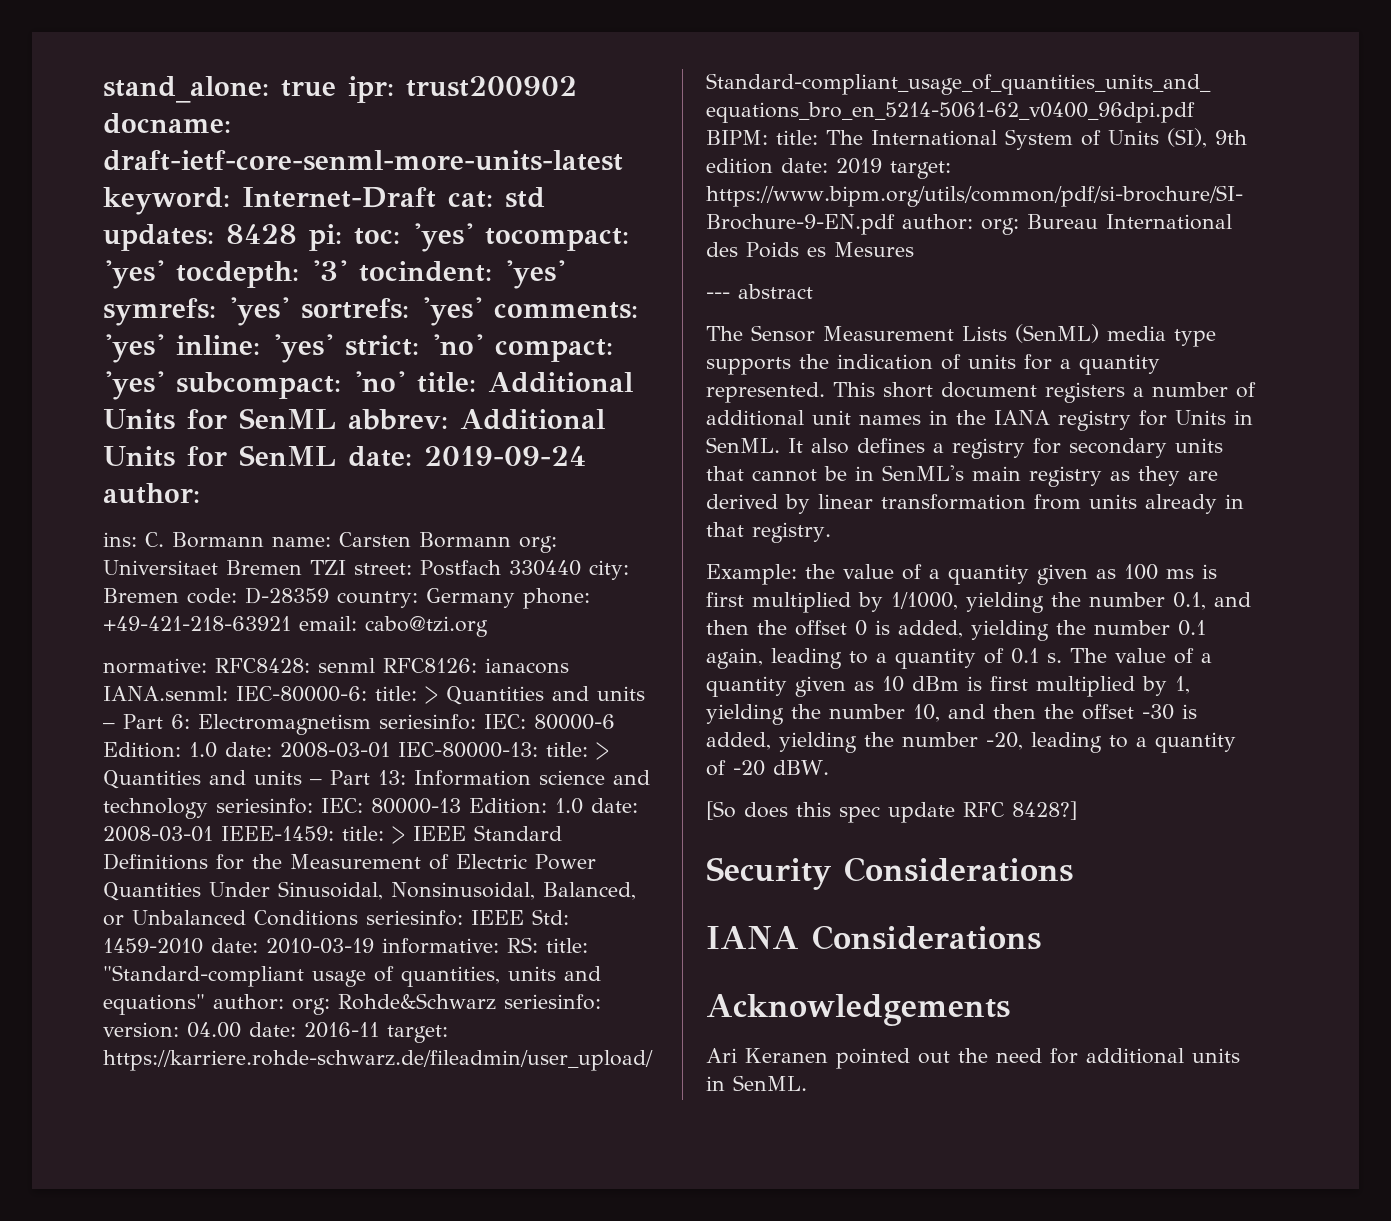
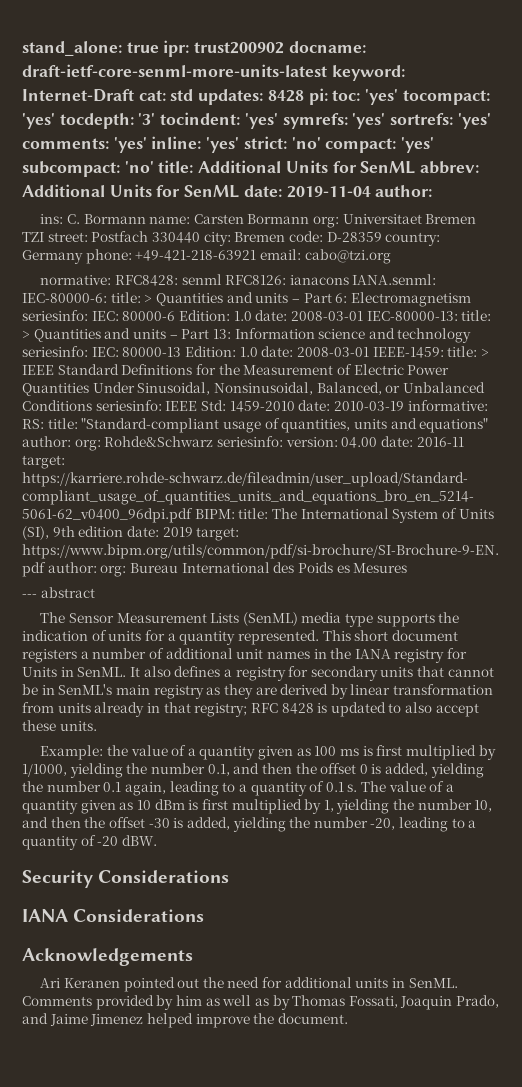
- stand_alone: true ipr: trust200902 docname: draft-ietf-core-senml-more-units-latest keyword: Internet-Draft cat: std updates: 8428 pi: toc: 'yes' tocompact: 'yes' tocdepth: '3' tocindent: 'yes' symrefs: 'yes' sortrefs: 'yes' comments: 'yes' inline: 'yes' strict: 'no' compact: 'yes' subcompact: 'no' title: Additional Units for SenML abbrev: Additional Units for SenML date: 2019-09-24 author:
+ stand_alone: true ipr: trust200902 docname: draft-ietf-core-senml-more-units-latest keyword: Internet-Draft cat: std updates: 8428 pi: toc: 'yes' tocompact: 'yes' tocdepth: '3' tocindent: 'yes' symrefs: 'yes' sortrefs: 'yes' comments: 'yes' inline: 'yes' strict: 'no' compact: 'yes' subcompact: 'no' title: Additional Units for SenML abbrev: Additional Units for SenML date: 2019-11-04 author:
- It also defines a registry for secondary units that cannot be in SenML's main registry as they are derived by linear transformation from units already in that registry.
+ It also defines a registry for secondary units that cannot be in SenML's main registry as they are derived by linear transformation from units already in that registry; RFC 8428 is updated to also accept these units.
- [So does this spec update RFC 8428?]
+ Comments provided by him as well as by Thomas Fossati, Joaquin Prado, and Jaime Jimenez helped improve the document.

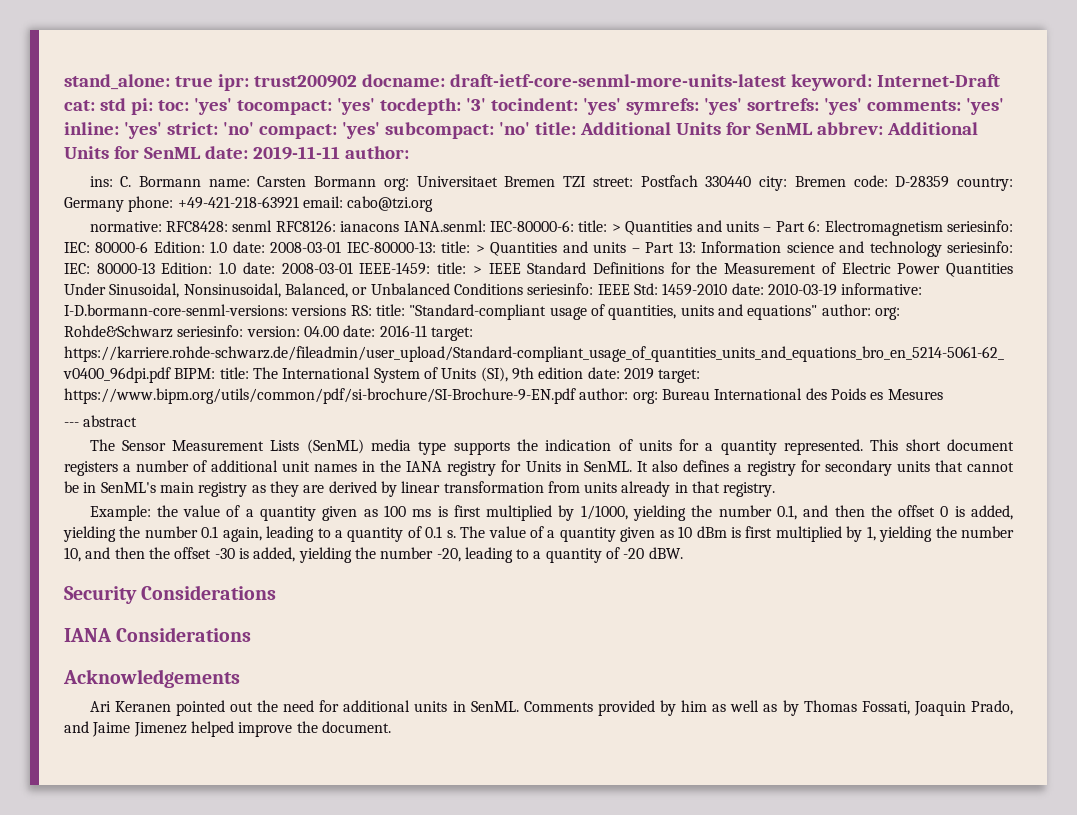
- stand_alone: true ipr: trust200902 docname: draft-ietf-core-senml-more-units-latest keyword: Internet-Draft cat: std updates: 8428 pi: toc: 'yes' tocompact: 'yes' tocdepth: '3' tocindent: 'yes' symrefs: 'yes' sortrefs: 'yes' comments: 'yes' inline: 'yes' strict: 'no' compact: 'yes' subcompact: 'no' title: Additional Units for SenML abbrev: Additional Units for SenML date: 2019-11-04 author:
+ stand_alone: true ipr: trust200902 docname: draft-ietf-core-senml-more-units-latest keyword: Internet-Draft cat: std pi: toc: 'yes' tocompact: 'yes' tocdepth: '3' tocindent: 'yes' symrefs: 'yes' sortrefs: 'yes' comments: 'yes' inline: 'yes' strict: 'no' compact: 'yes' subcompact: 'no' title: Additional Units for SenML abbrev: Additional Units for SenML date: 2019-11-11 author:
- RS:
+ I-D.bormann-core-senml-versions: versions RS:
- It also defines a registry for secondary units that cannot be in SenML's main registry as they are derived by linear transformation from units already in that registry; RFC 8428 is updated to also accept these units.
+ It also defines a registry for secondary units that cannot be in SenML's main registry as they are derived by linear transformation from units already in that registry.

